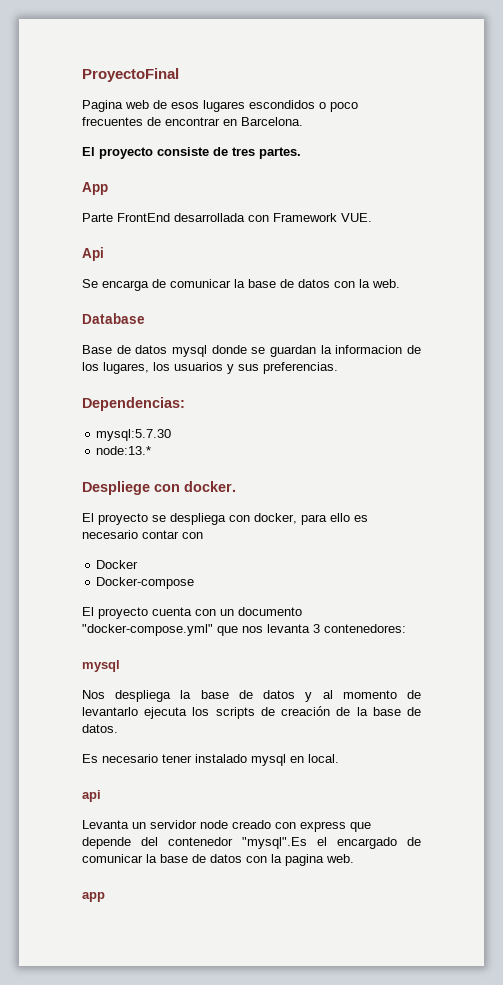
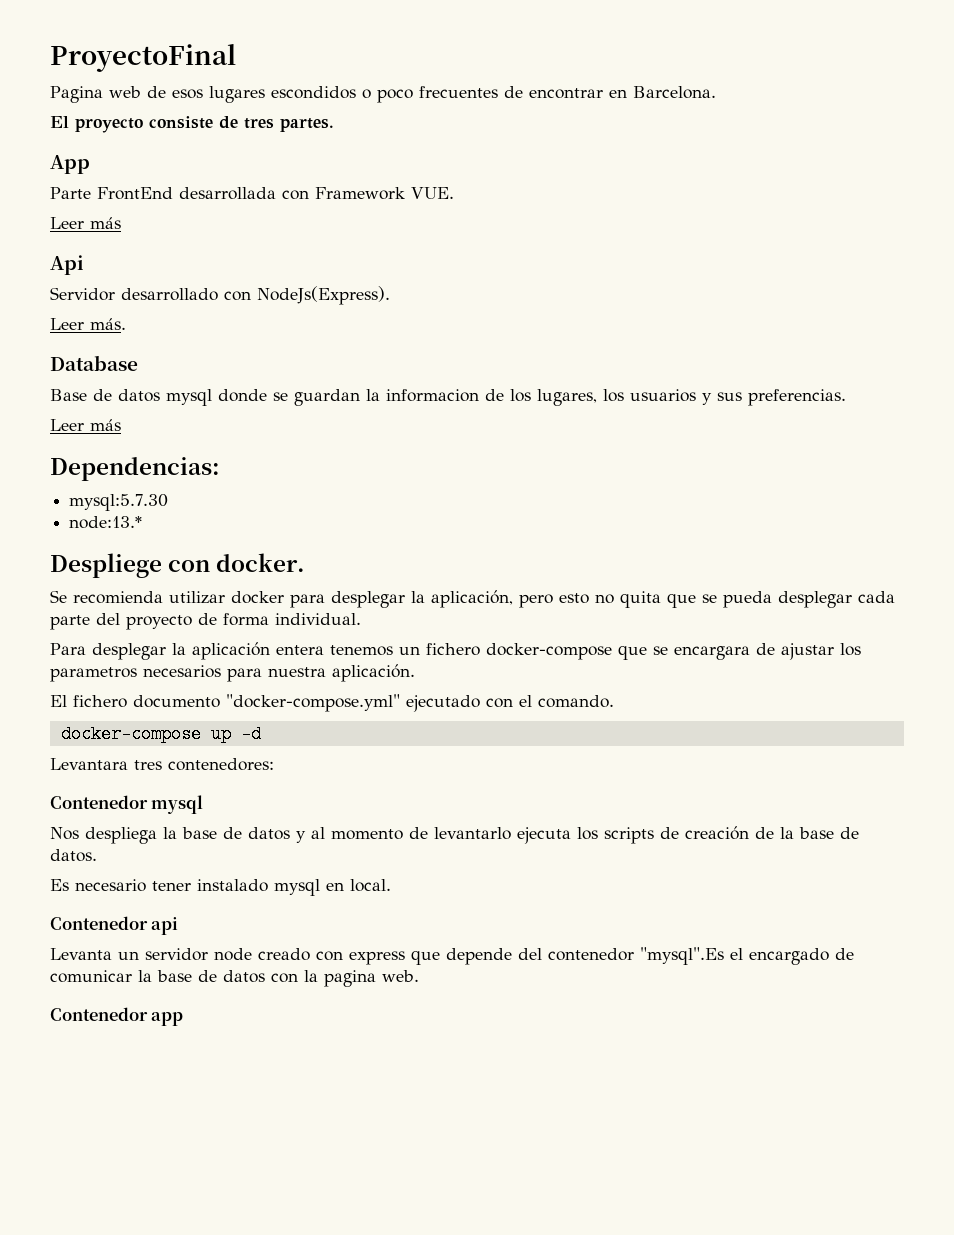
  Parte FrontEnd desarrollada con Framework VUE.
+ Leer más
- Se encarga de comunicar la base de datos con la web.
+ Servidor desarrollado con NodeJs(Express).
+ Leer más.
  Base de datos mysql donde se guardan la informacion de los lugares, los usuarios y sus preferencias.
+ Leer más
- El proyecto se despliega con docker, para ello es necesario contar con
- Docker
- Docker-compose
- El proyecto cuenta con un documento "docker-compose.yml" que nos levanta 3 contenedores:
- mysql
+ Se recomienda utilizar docker para desplegar la aplicación, pero esto no quita que se pueda desplegar cada parte del proyecto de forma individual.
+ Para desplegar la aplicación entera tenemos un fichero docker-compose que se encargara de ajustar los parametros necesarios para nuestra aplicación.
+ El fichero documento "docker-compose.yml" ejecutado con el comando.
+ docker-compose up -d
+ Levantara tres contenedores:
+ Contenedor mysql
- api
+ Contenedor api
- app
+ Contenedor app

